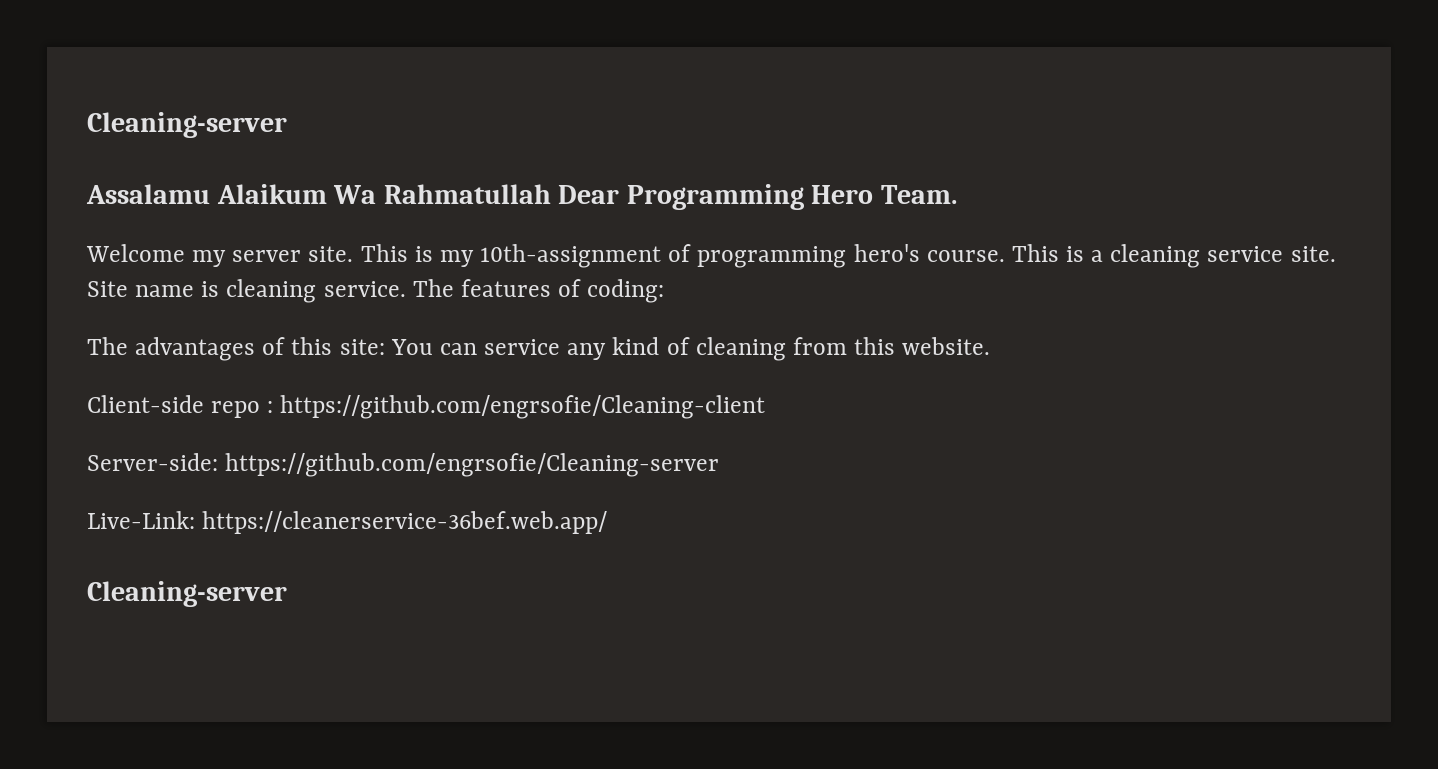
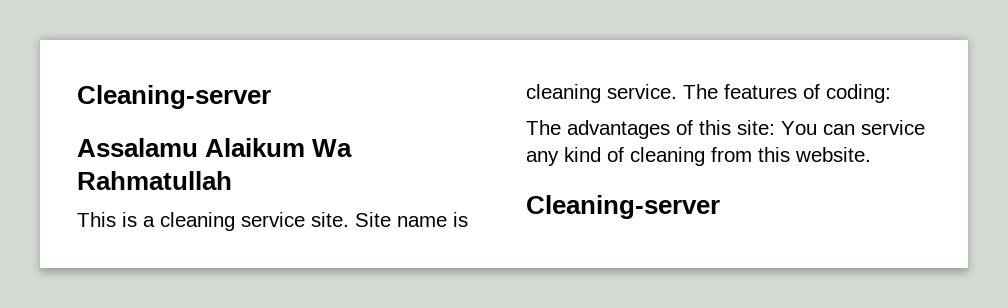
- Assalamu Alaikum Wa Rahmatullah Dear Programming Hero Team.
- Welcome my server site. This is my 10th-assignment of programming hero's course. This is a cleaning service site.
+ Assalamu Alaikum Wa Rahmatullah
+ This is a cleaning service site.
- Client-side repo : https://github.com/engrsofie/Cleaning-client
- Server-side: https://github.com/engrsofie/Cleaning-server
- Live-Link: https://cleanerservice-36bef.web.app/

